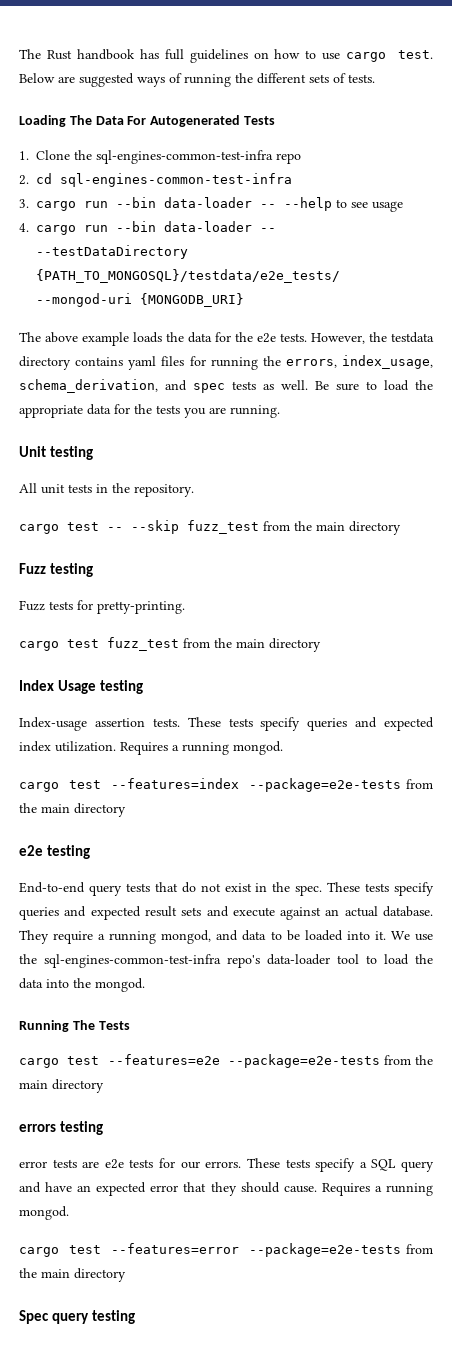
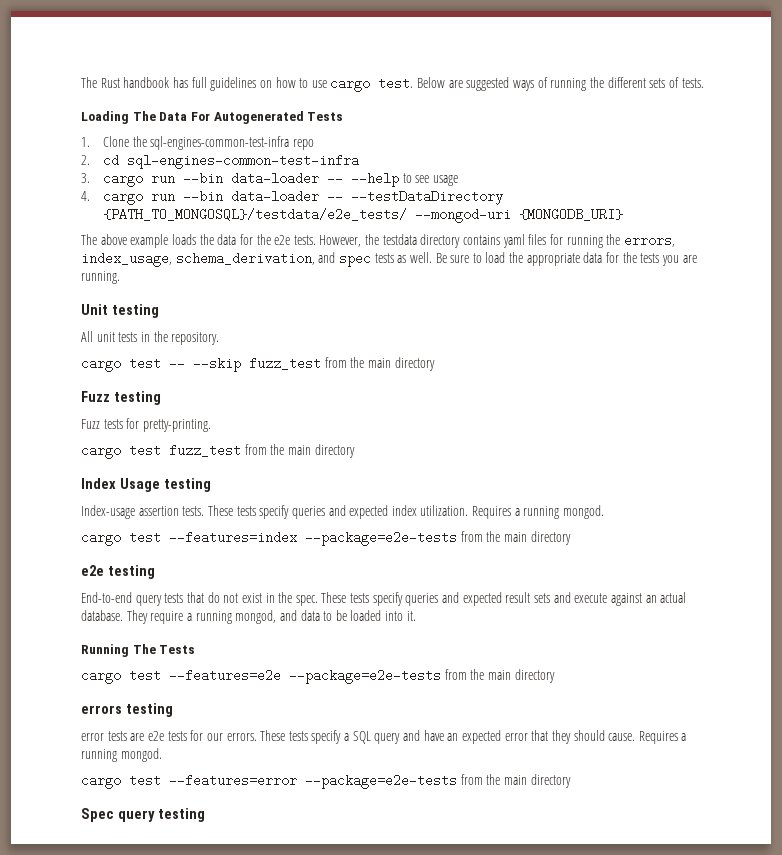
- We use the sql-engines-common-test-infra repo's data-loader tool to load the data into the mongod.

